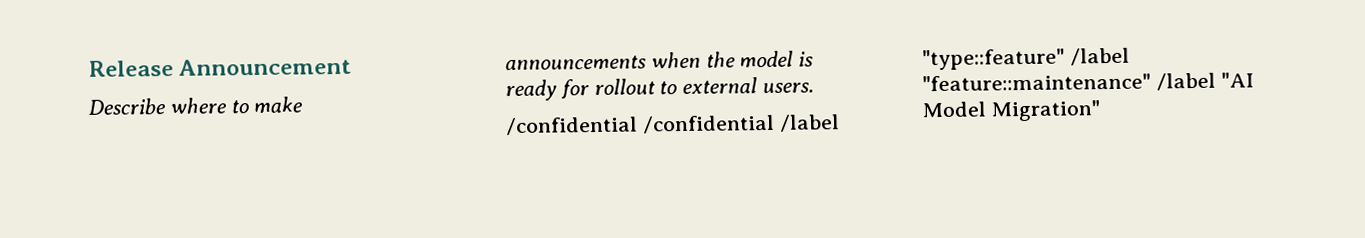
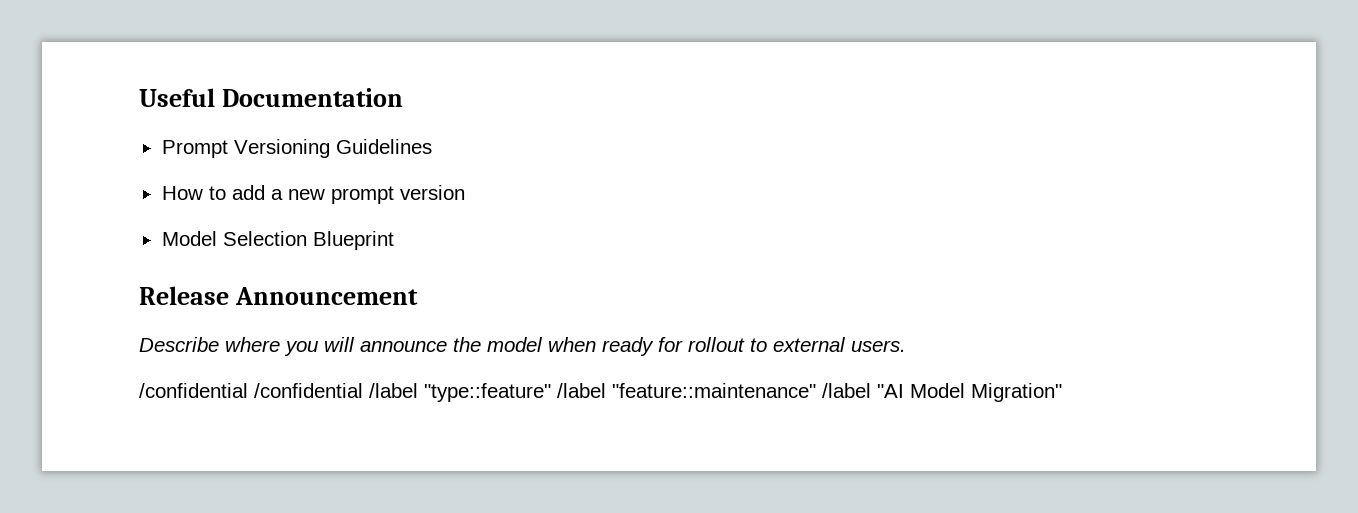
+ Useful Documentation
+ Prompt Versioning Guidelines
+ How to add a new prompt version
+ Model Selection Blueprint
- Describe where to make announcements when the model is ready for rollout to external users.
+ Describe where you will announce the model when ready for rollout to external users.

